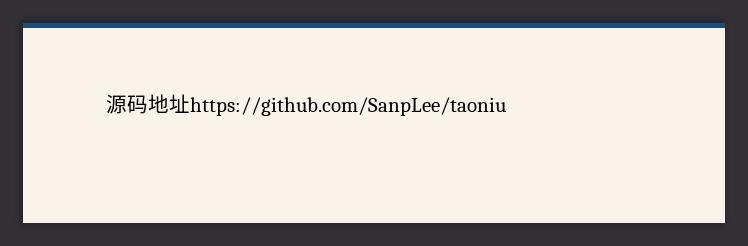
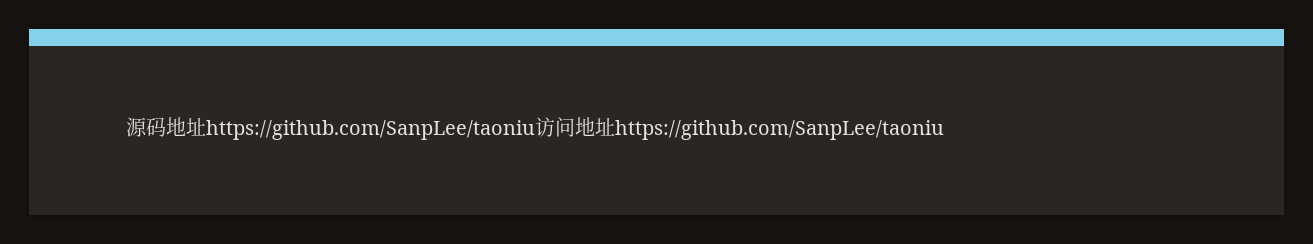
- 源码地址https://github.com/SanpLee/taoniu
+ 源码地址https://github.com/SanpLee/taoniu访问地址https://github.com/SanpLee/taoniu

